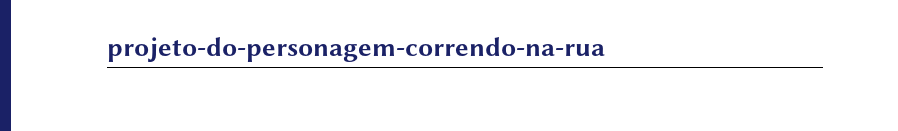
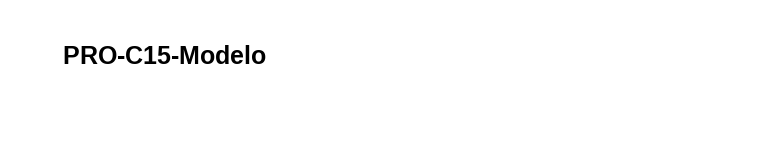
- projeto-do-personagem-correndo-na-rua
+ PRO-C15-Modelo

